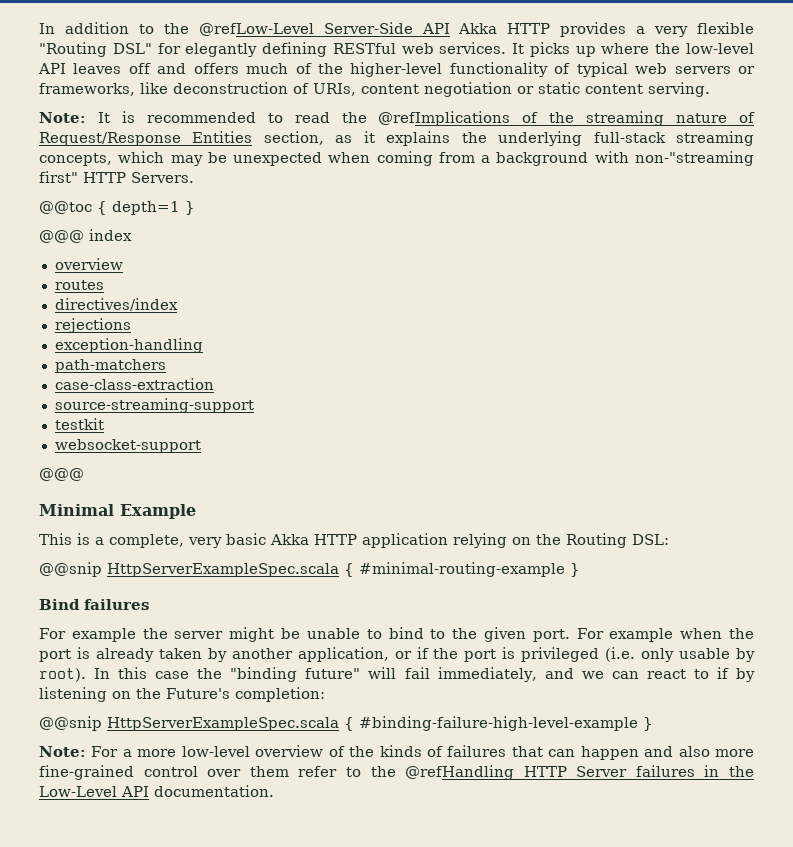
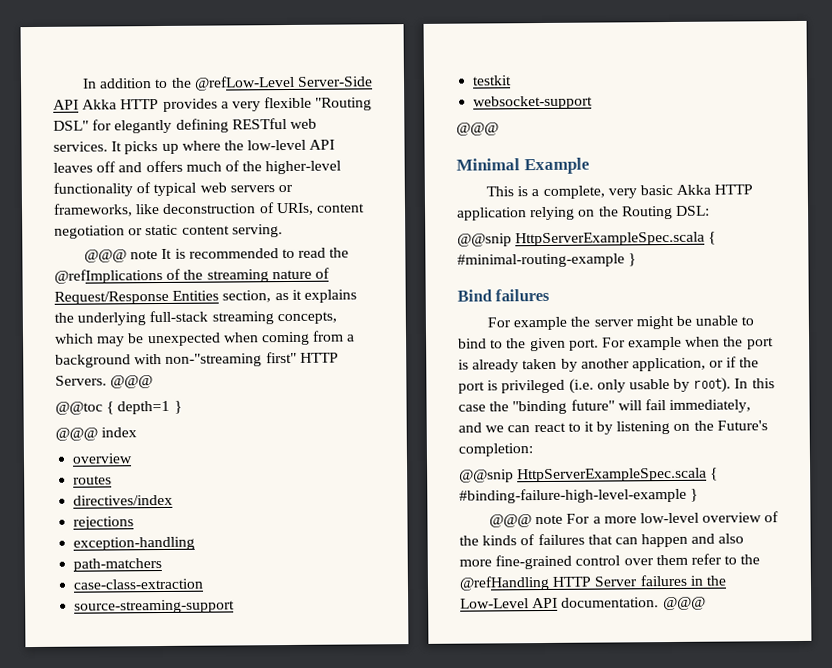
- Note: It is recommended to read the @refImplications of the streaming nature of Request/Response Entities section, as it explains the underlying full-stack streaming concepts, which may be unexpected when coming from a background with non-"streaming first" HTTP Servers.
+ @@@ note It is recommended to read the @refImplications of the streaming nature of Request/Response Entities section, as it explains the underlying full-stack streaming concepts, which may be unexpected when coming from a background with non-"streaming first" HTTP Servers. @@@
- In this case the "binding future" will fail immediately, and we can react to if by listening on the Future's completion:
+ In this case the "binding future" will fail immediately, and we can react to it by listening on the Future's completion:
- Note: For a more low-level overview of the kinds of failures that can happen and also more fine-grained control over them refer to the @refHandling HTTP Server failures in the Low-Level API documentation.
+ @@@ note For a more low-level overview of the kinds of failures that can happen and also more fine-grained control over them refer to the @refHandling HTTP Server failures in the Low-Level API documentation. @@@

